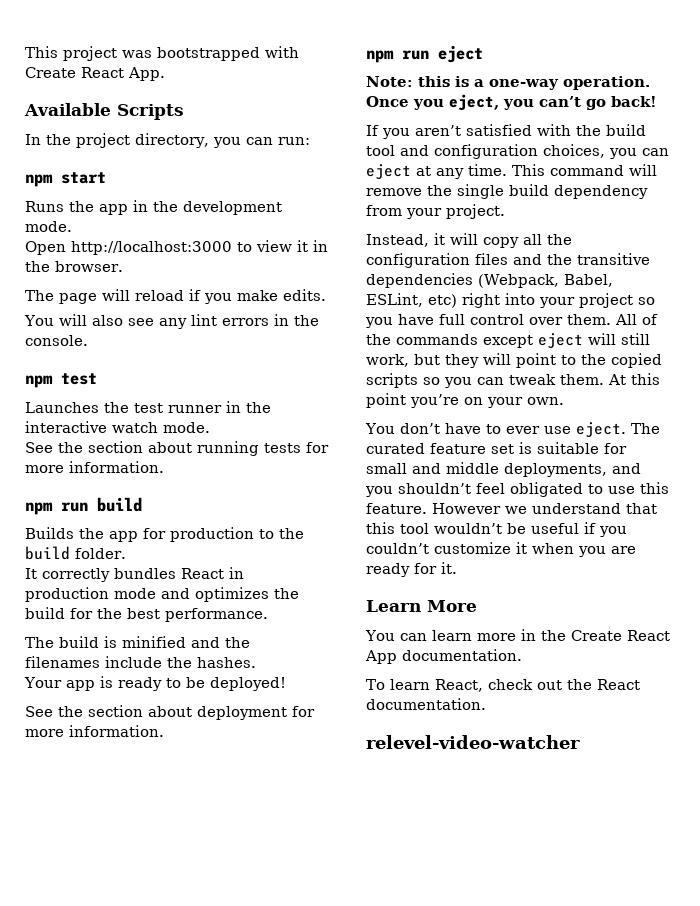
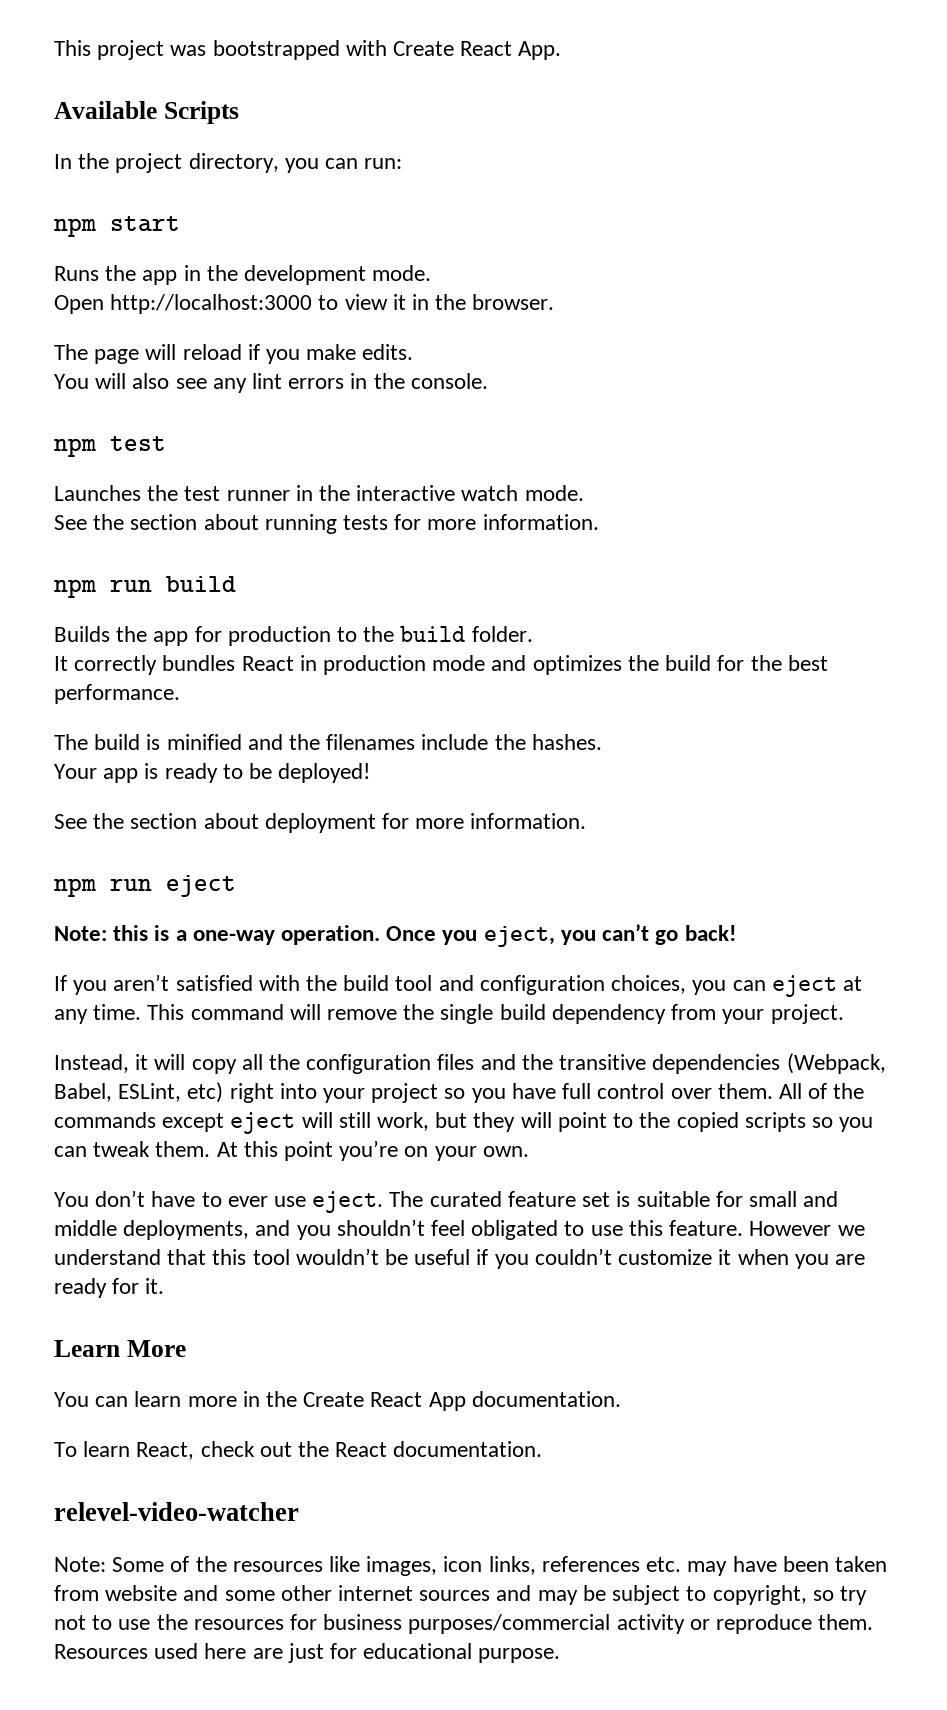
+ Note: Some of the resources like images, icon links, references etc. may have been taken from website and some other internet sources and may be subject to copyright, so try not to use the resources for business purposes/commercial activity or reproduce them. Resources used here are just for educational purpose.

